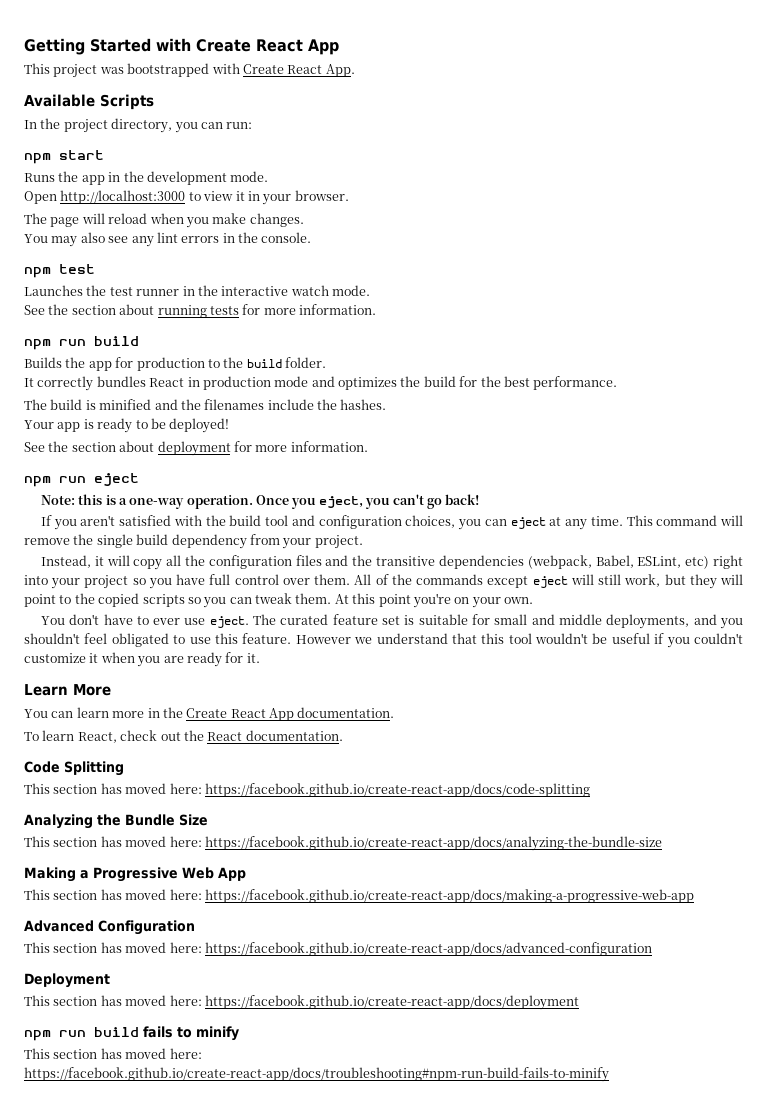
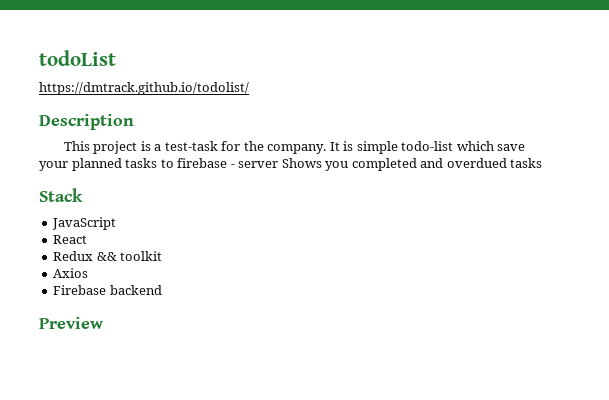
- Getting Started with Create React App
- This project was bootstrapped with Create React App.
- Available Scripts
- In the project directory, you can run:
- npm start
- Runs the app in the development mode.
- Open http://localhost:3000 to view it in your browser.
- The page will reload when you make changes.
- You may also see any lint errors in the console.
- npm test
- Launches the test runner in the interactive watch mode.
- See the section about running tests for more information.
- npm run build
- Builds the app for production to the build folder.
- It correctly bundles React in production mode and optimizes the build for the best performance.
- The build is minified and the filenames include the hashes.
- Your app is ready to be deployed!
- See the section about deployment for more information.
- npm run eject
- Note: this is a one-way operation. Once you eject, you can't go back!
- If you aren't satisfied with the build tool and configuration choices, you can eject at any time. This command will remove the single build dependency from your project.
- Instead, it will copy all the configuration files and the transitive dependencies (webpack, Babel, ESLint, etc) right into your project so you have full control over them. All of the commands except eject will still work, but they will point to the copied scripts so you can tweak them. At this point you're on your own.
- You don't have to ever use eject. The curated feature set is suitable for small and middle deployments, and you shouldn't feel obligated to use this feature. However we understand that this tool wouldn't be useful if you couldn't customize it when you are ready for it.
- Learn More
- You can learn more in the Create React App documentation.
- To learn React, check out the React documentation.
- Code Splitting
- This section has moved here: https://facebook.github.io/create-react-app/docs/code-splitting
- Analyzing the Bundle Size
- This section has moved here: https://facebook.github.io/create-react-app/docs/analyzing-the-bundle-size
- Making a Progressive Web App
- This section has moved here: https://facebook.github.io/create-react-app/docs/making-a-progressive-web-app
- Advanced Configuration
- This section has moved here: https://facebook.github.io/create-react-app/docs/advanced-configuration
- Deployment
- This section has moved here: https://facebook.github.io/create-react-app/docs/deployment
- npm run build fails to minify
- This section has moved here: https://facebook.github.io/create-react-app/docs/troubleshooting#npm-run-build-fails-to-minify
+ todoList
+ https://dmtrack.github.io/todolist/
+ Description
+ This project is a test-task for the company. It is simple todo-list which save your planned tasks to firebase - server Shows you completed and overdued tasks
+ Stack
+ JavaScript
+ React
+ Redux && toolkit
+ Axios
+ Firebase backend
+ Preview

